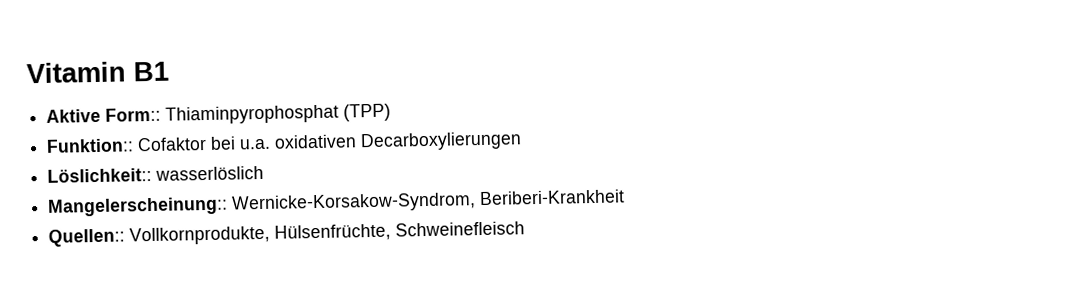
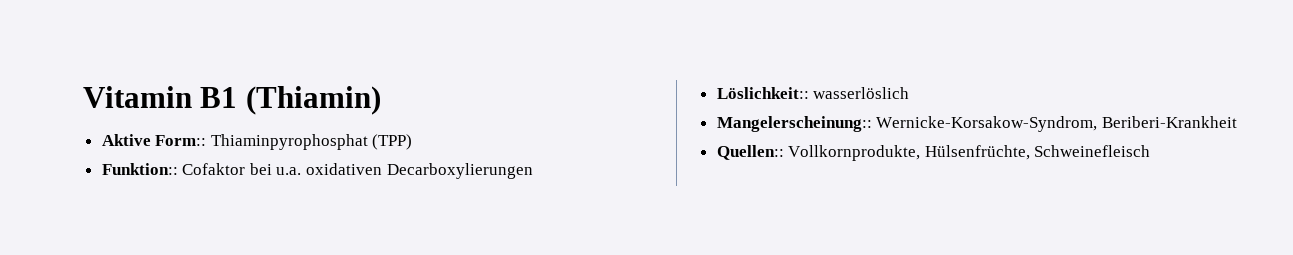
- Vitamin B1
+ Vitamin B1 (Thiamin)

